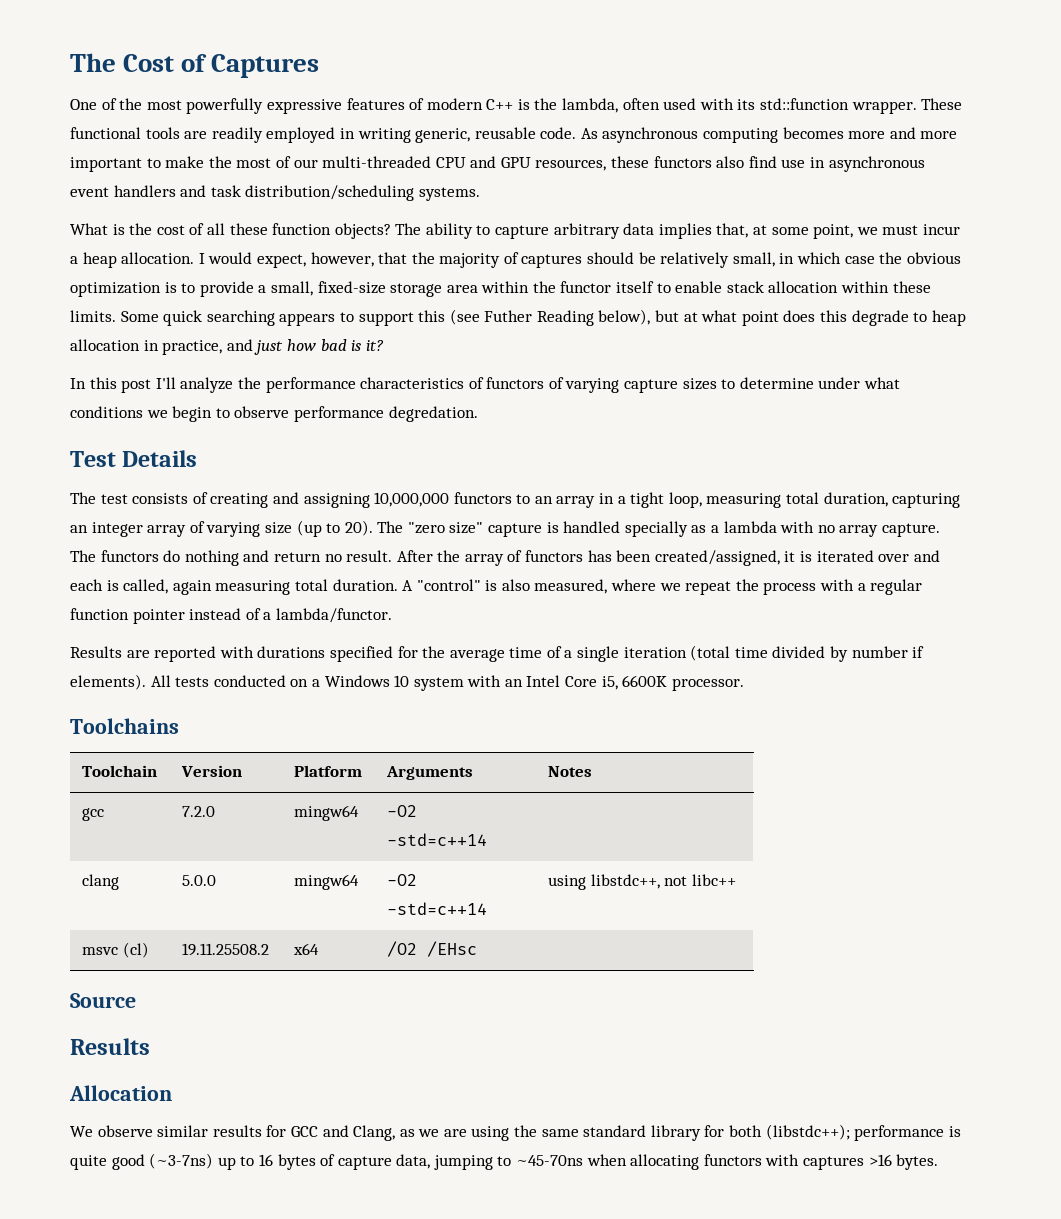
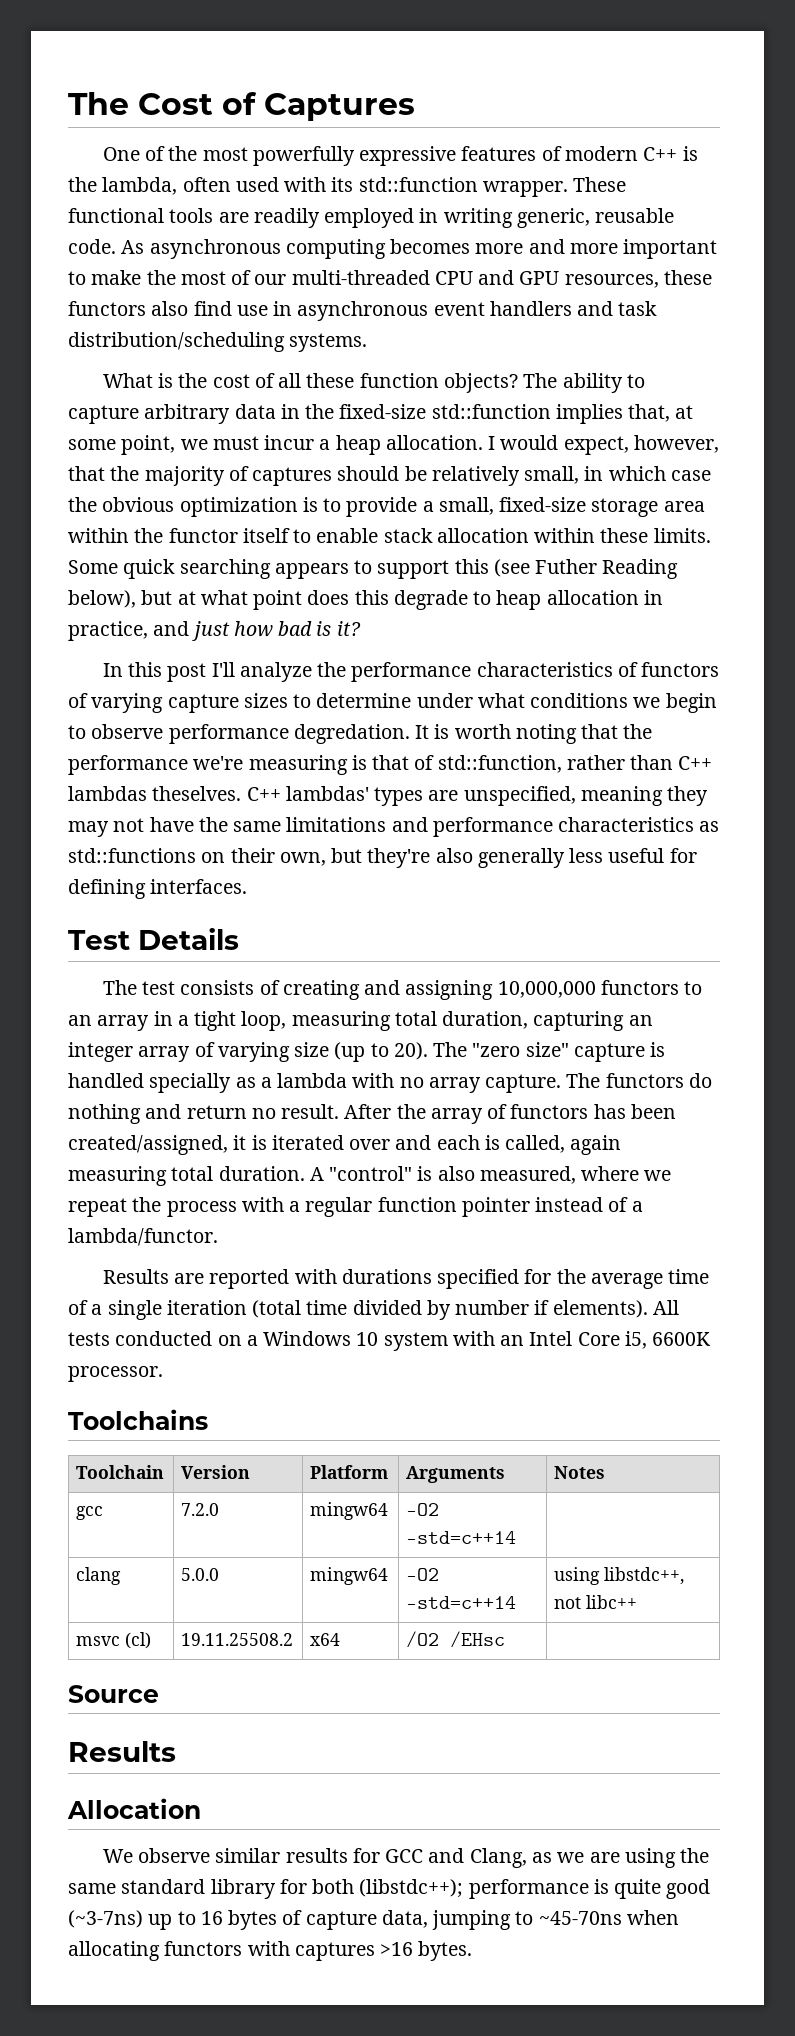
- The ability to capture arbitrary data implies that, at some point, we must incur a heap allocation.
+ The ability to capture arbitrary data in the fixed-size std::function implies that, at some point, we must incur a heap allocation.
+ It is worth noting that the performance we're measuring is that of std::function, rather than C++ lambdas theselves. C++ lambdas' types are unspecified, meaning they may not have the same limitations and performance characteristics as std::functions on their own, but they're also generally less useful for defining interfaces.

